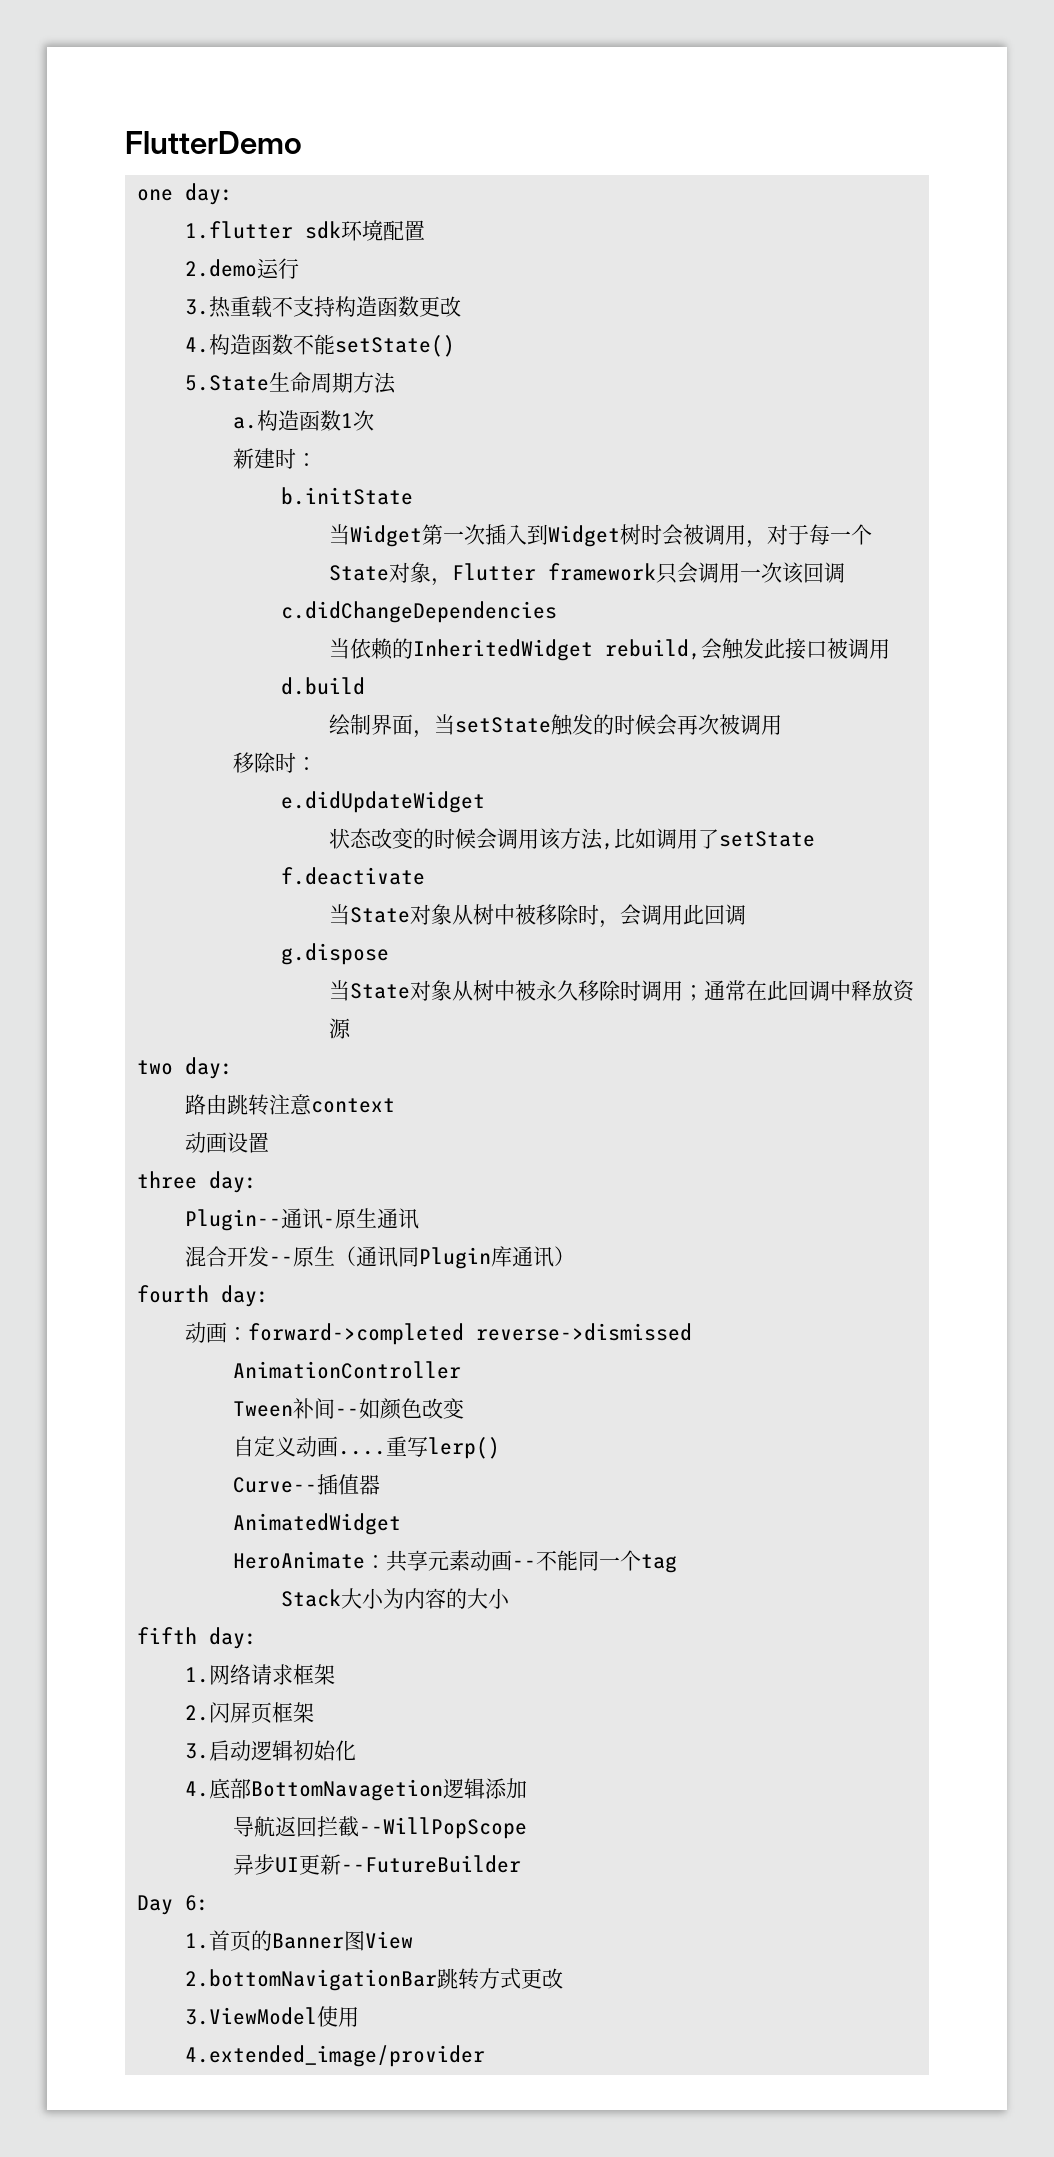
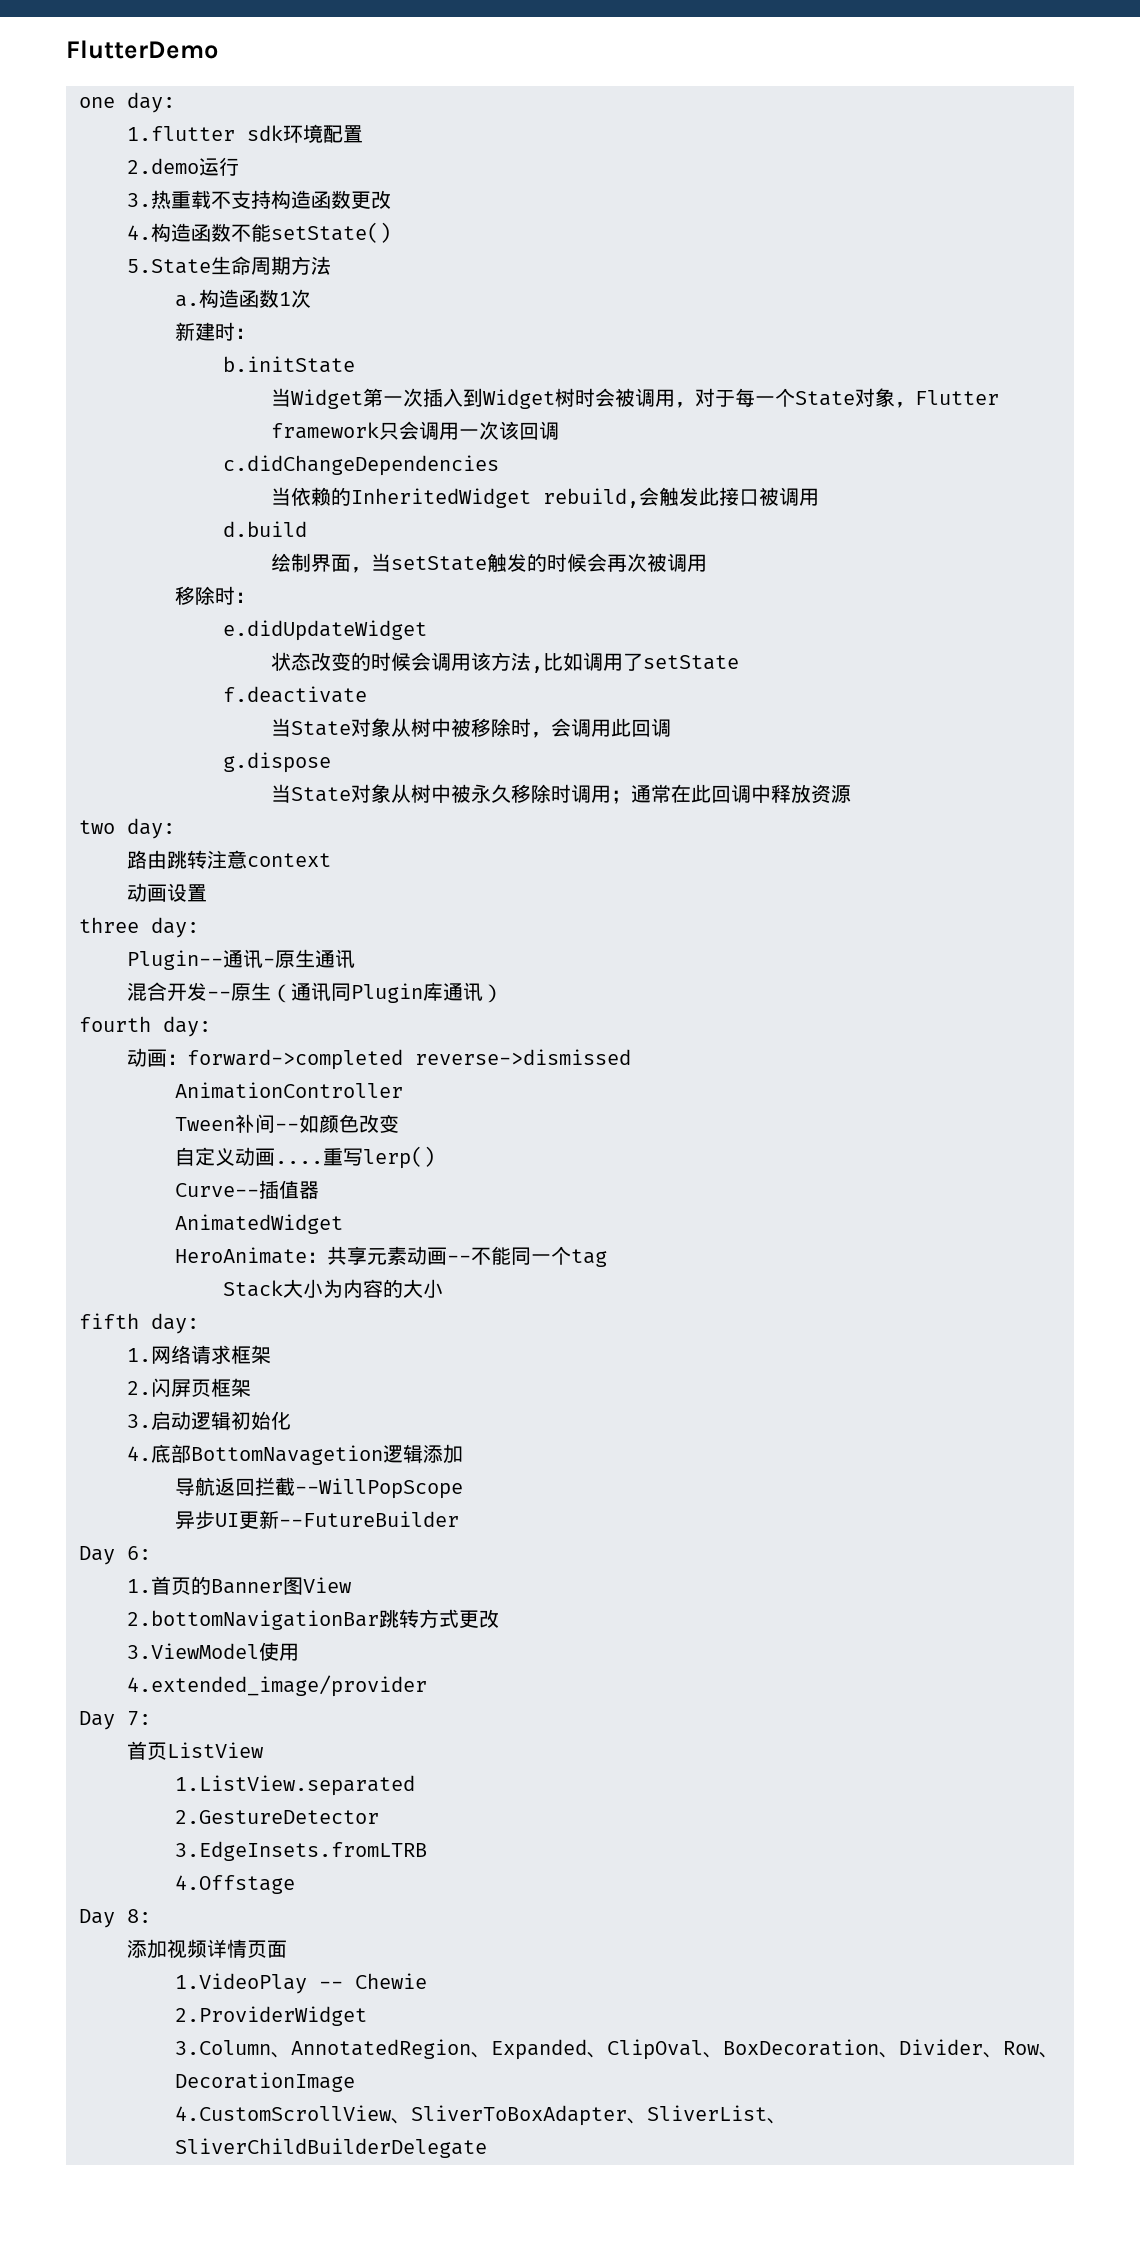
+ Day 7:
+ 首页ListView
+ 1.ListView.separated
+ 2.GestureDetector
+ 3.EdgeInsets.fromLTRB
+ 4.Offstage
+ Day 8:
+ 添加视频详情页面
+ 1.VideoPlay -- Chewie
+ 2.ProviderWidget
+ 3.Column、AnnotatedRegion、Expanded、ClipOval、BoxDecoration、Divider、Row、DecorationImage
+ 4.CustomScrollView、SliverToBoxAdapter、SliverList、SliverChildBuilderDelegate

